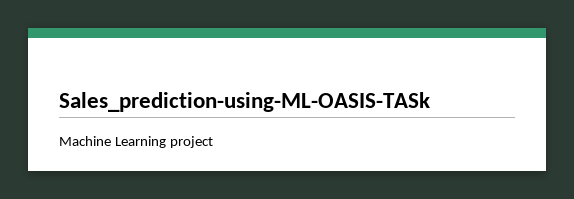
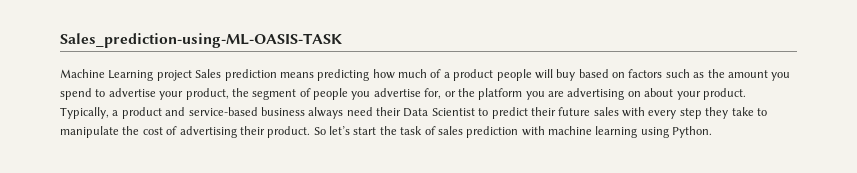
- Sales_prediction-using-ML-OASIS-TASk
+ Sales_prediction-using-ML-OASIS-TASK
- Machine Learning project
+ Machine Learning project Sales prediction means predicting how much of a product people will buy based on factors such as the amount you spend to advertise your product, the segment of people you advertise for, or the platform you are advertising on about your product. Typically, a product and service-based business always need their Data Scientist to predict their future sales with every step they take to manipulate the cost of advertising their product. So let’s start the task of sales prediction with machine learning using Python.

